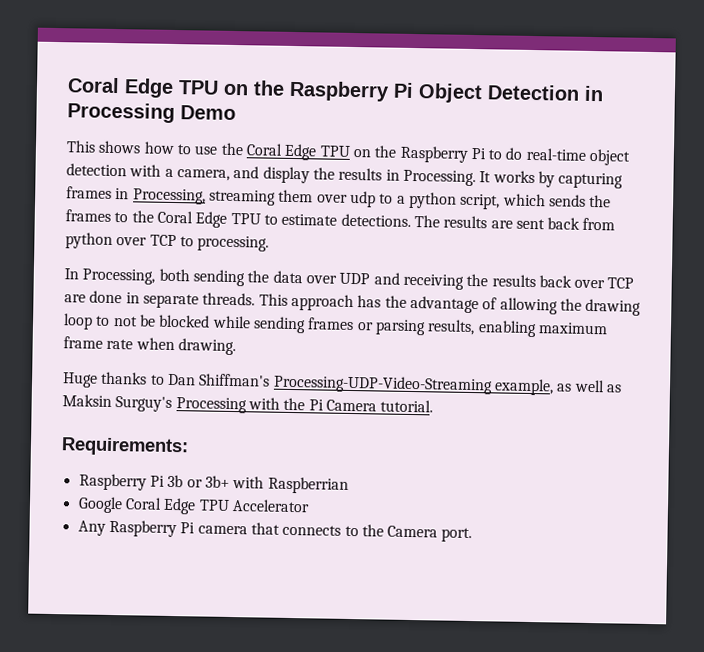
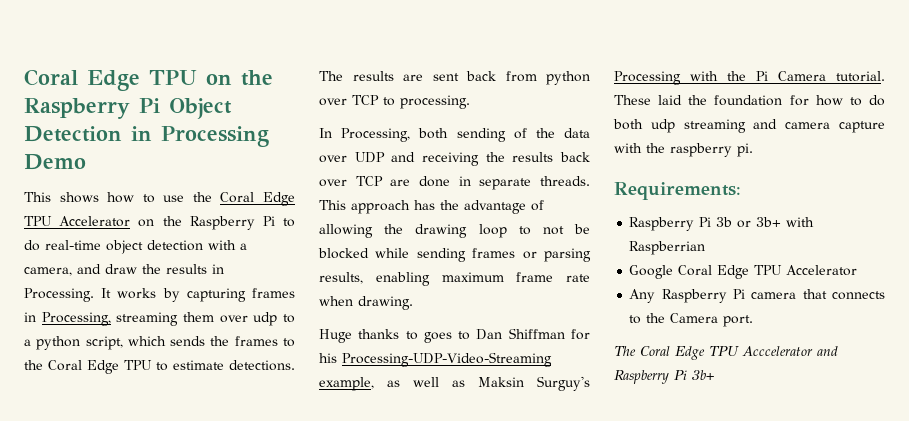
- This shows how to use the Coral Edge TPU on the Raspberry Pi to do real-time object detection with a camera, and display the results in Processing.
+ This shows how to use the Coral Edge TPU Accelerator on the Raspberry Pi to do real-time object detection with a camera, and draw the results in Processing.
- In Processing, both sending the data over UDP and receiving the results back over TCP are done in separate threads.
+ In Processing, both sending of the data over UDP and receiving the results back over TCP are done in separate threads.
- Huge thanks to Dan Shiffman's Processing-UDP-Video-Streaming example, as well as Maksin Surguy's Processing with the Pi Camera tutorial.
+ Huge thanks to goes to Dan Shiffman for his Processing-UDP-Video-Streaming example, as well as Maksin Surguy's Processing with the Pi Camera tutorial. These laid the foundation for how to do both udp streaming and camera capture with the raspberry pi.
+ The Coral Edge TPU Acccelerator and Raspberry Pi 3b+

